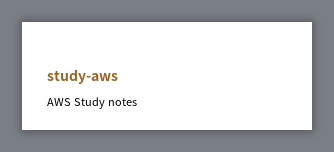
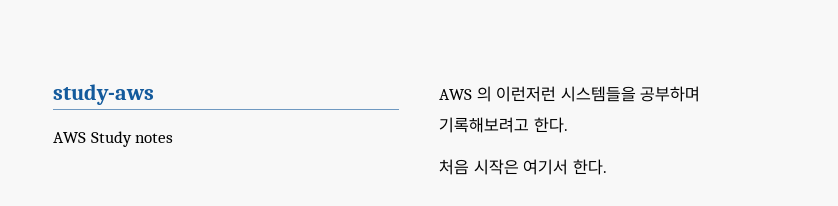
+ AWS 의 이런저런 시스템들을 공부하며 기록해보려고 한다.
+ 처음 시작은 여기서 한다.

